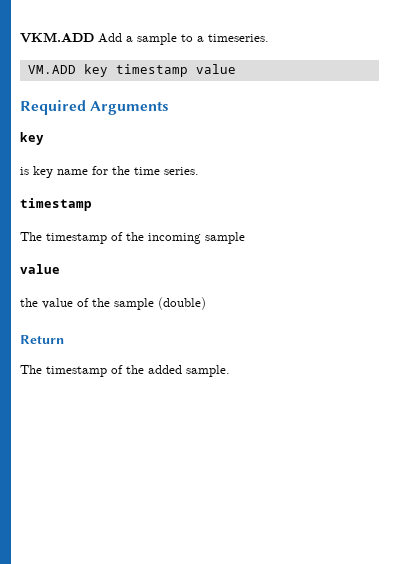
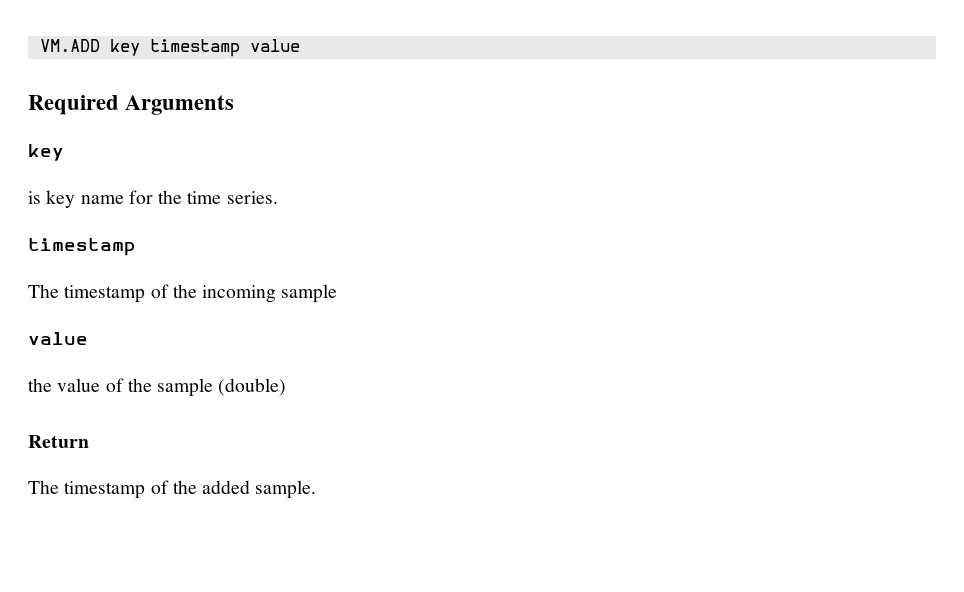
- VKM.ADD Add a sample to a timeseries.

